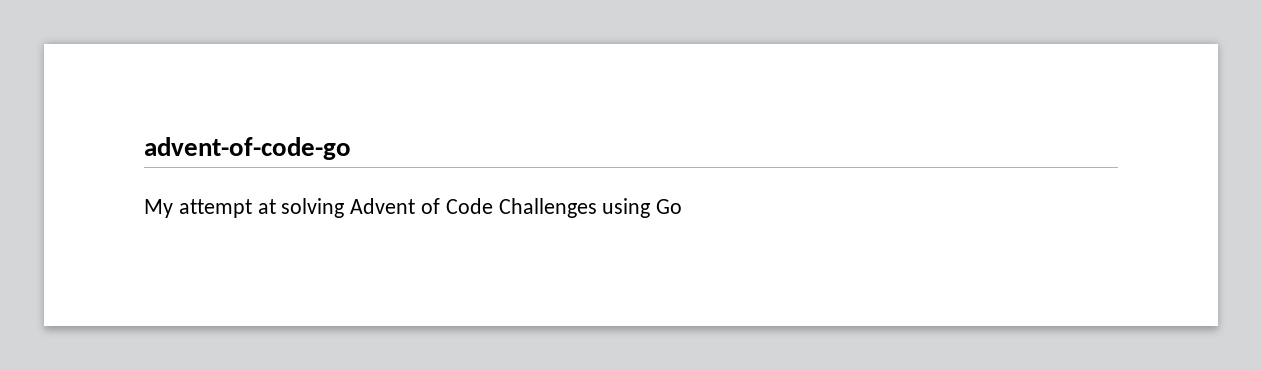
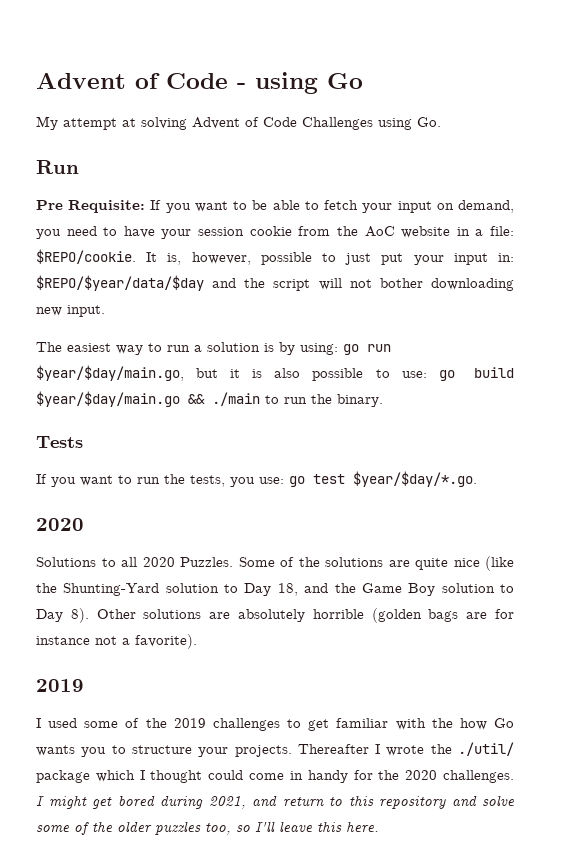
- advent-of-code-go
+ Advent of Code - using Go
- My attempt at solving Advent of Code Challenges using Go
+ My attempt at solving Advent of Code Challenges using Go.
+ Run
+ Pre Requisite: If you want to be able to fetch your input on demand, you need to have your session cookie from the AoC website in a file: $REPO/cookie. It is, however, possible to just put your input in: $REPO/$year/data/$day and the script will not bother downloading new input.
+ The easiest way to run a solution is by using: go run $year/$day/main.go, but it is also possible to use: go build $year/$day/main.go && ./main to run the binary.
+ Tests
+ If you want to run the tests, you use: go test $year/$day/*.go.
+ 2020
+ Solutions to all 2020 Puzzles. Some of the solutions are quite nice (like the Shunting-Yard solution to Day 18, and the Game Boy solution to Day 8). Other solutions are absolutely horrible (golden bags are for instance not a favorite).
+ 2019
+ I used some of the 2019 challenges to get familiar with the how Go wants you to structure your projects. Thereafter I wrote the ./util/ package which I thought could come in handy for the 2020 challenges. I might get bored during 2021, and return to this repository and solve some of the older puzzles too, so I'll leave this here.

